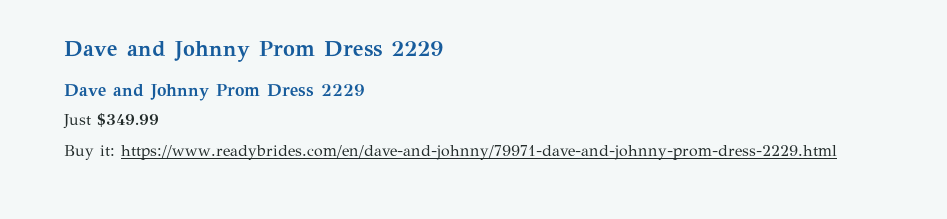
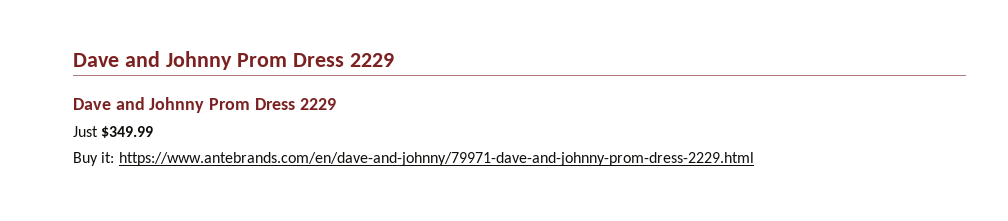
- Buy it: https://www.readybrides.com/en/dave-and-johnny/79971-dave-and-johnny-prom-dress-2229.html
+ Buy it: https://www.antebrands.com/en/dave-and-johnny/79971-dave-and-johnny-prom-dress-2229.html

